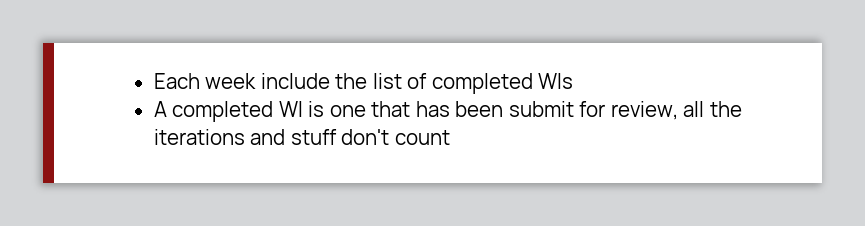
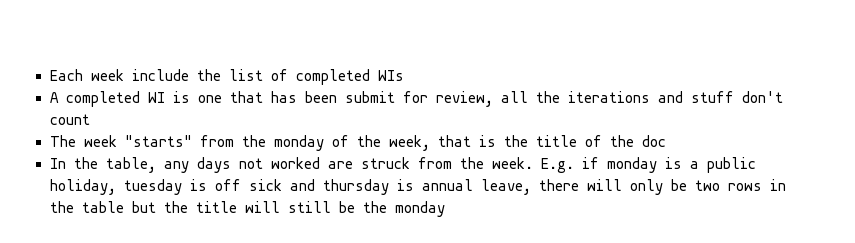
+ The week "starts" from the monday of the week, that is the title of the doc
+ In the table, any days not worked are struck from the week. E.g. if monday is a public holiday, tuesday is off sick and thursday is annual leave, there will only be two rows in the table but the title will still be the monday

